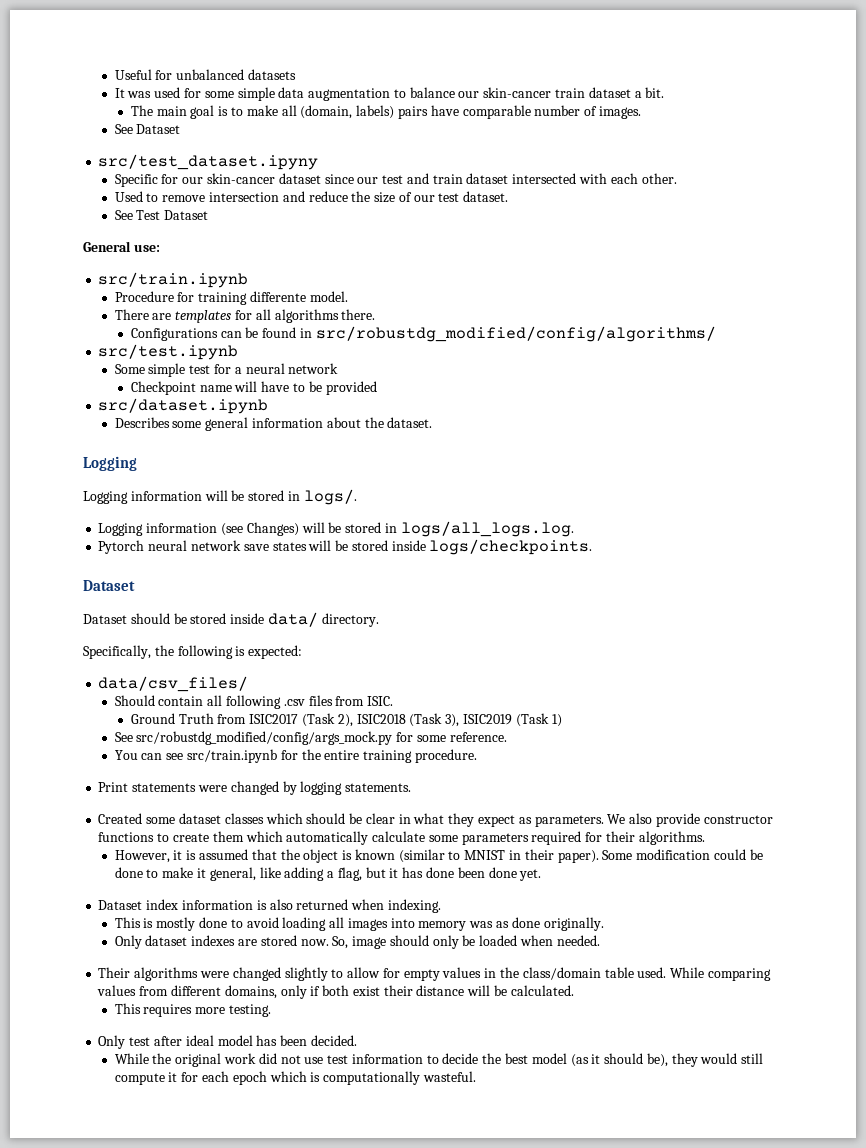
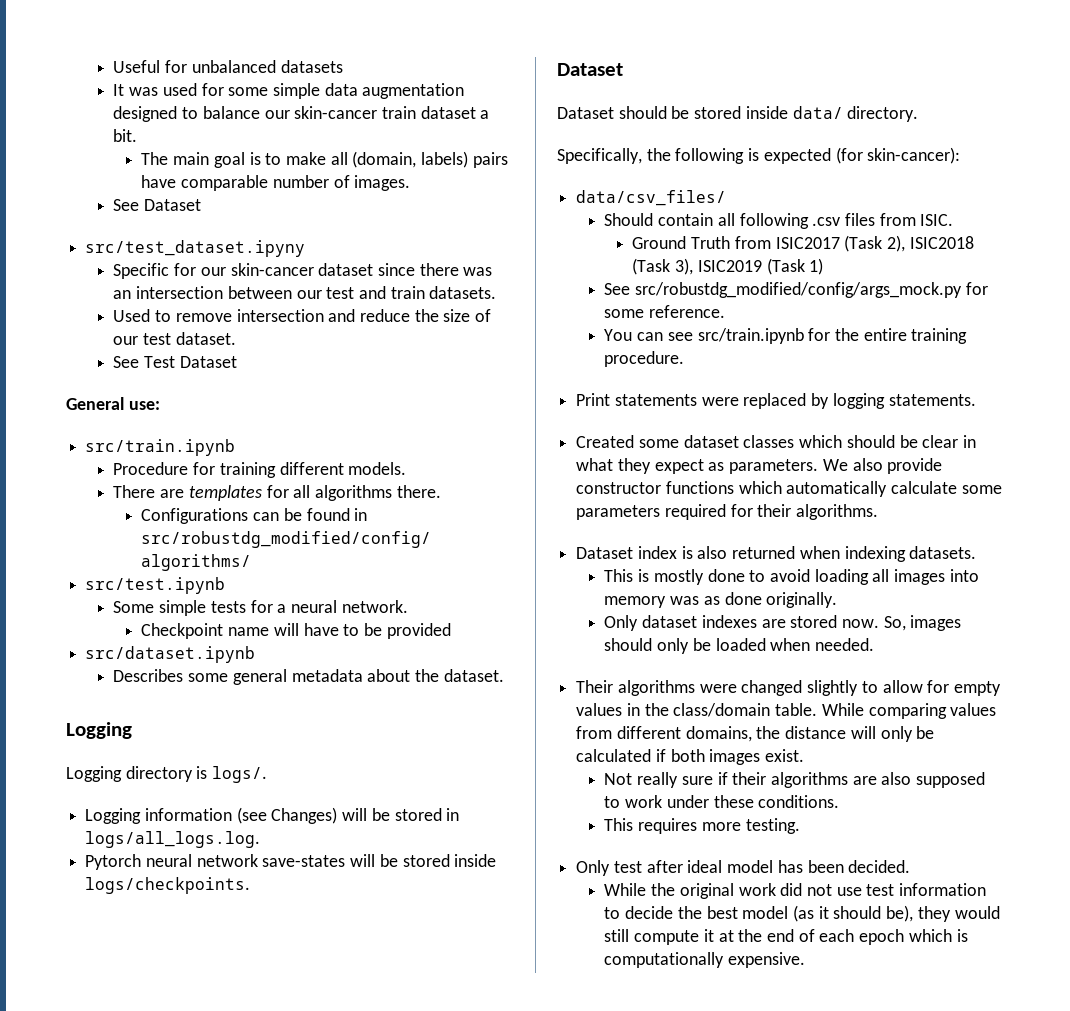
- It was used for some simple data augmentation to balance our skin-cancer train dataset a bit.
+ It was used for some simple data augmentation designed to balance our skin-cancer train dataset a bit.
- Specific for our skin-cancer dataset since our test and train dataset intersected with each other.
+ Specific for our skin-cancer dataset since there was an intersection between our test and train datasets.
- Procedure for training differente model.
+ Procedure for training different models.
- Some simple test for a neural network
+ Some simple tests for a neural network.
- Describes some general information about the dataset.
+ Describes some general metadata about the dataset.
- Logging information will be stored in logs/.
+ Logging directory is logs/.
- Pytorch neural network save states will be stored inside logs/checkpoints.
+ Pytorch neural network save-states will be stored inside logs/checkpoints.
- Specifically, the following is expected:
+ Specifically, the following is expected (for skin-cancer):
- Print statements were changed by logging statements.
+ Print statements were replaced by logging statements.
- We also provide constructor functions to create them which automatically calculate some parameters required for their algorithms.
+ We also provide constructor functions which automatically calculate some parameters required for their algorithms.
- However, it is assumed that the object is known (similar to MNIST in their paper). Some modification could be done to make it general, like adding a flag, but it has done been done yet.
- Dataset index information is also returned when indexing.
+ Dataset index is also returned when indexing datasets.
- So, image should only be loaded when needed.
+ So, images should only be loaded when needed.
- Their algorithms were changed slightly to allow for empty values in the class/domain table used.
+ Their algorithms were changed slightly to allow for empty values in the class/domain table.
- While comparing values from different domains, only if both exist their distance will be calculated.
+ While comparing values from different domains, the distance will only be calculated if both images exist.
+ Not really sure if their algorithms are also supposed to work under these conditions.
- While the original work did not use test information to decide the best model (as it should be), they would still compute it for each epoch which is computationally wasteful.
+ While the original work did not use test information to decide the best model (as it should be), they would still compute it at the end of each epoch which is computationally expensive.

